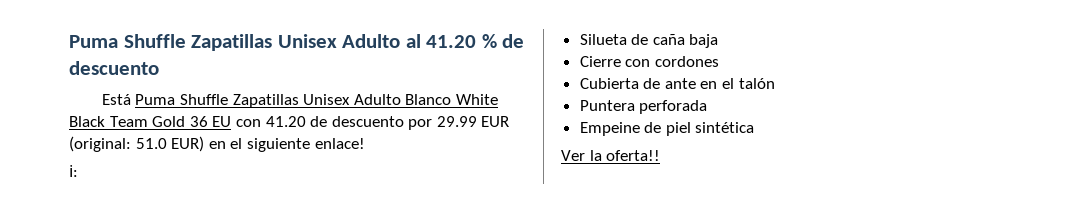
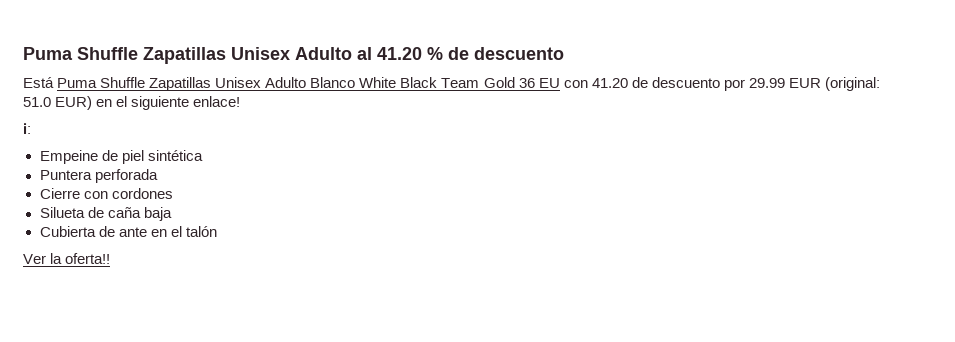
+ Empeine de piel sintética
+ Puntera perforada
+ Cierre con cordones
- Cierre con cordones
- Puntera perforada
- Empeine de piel sintética

